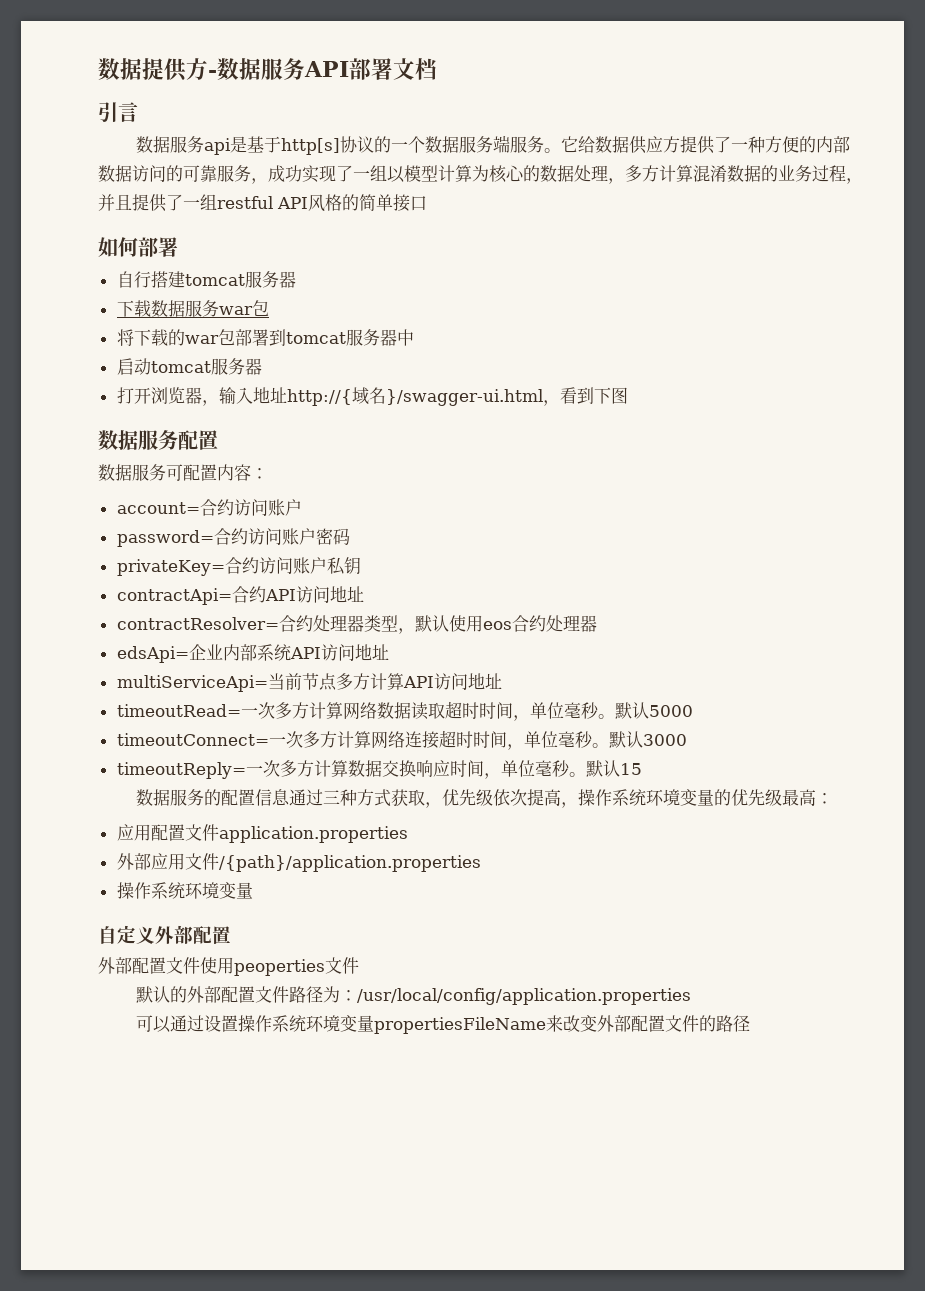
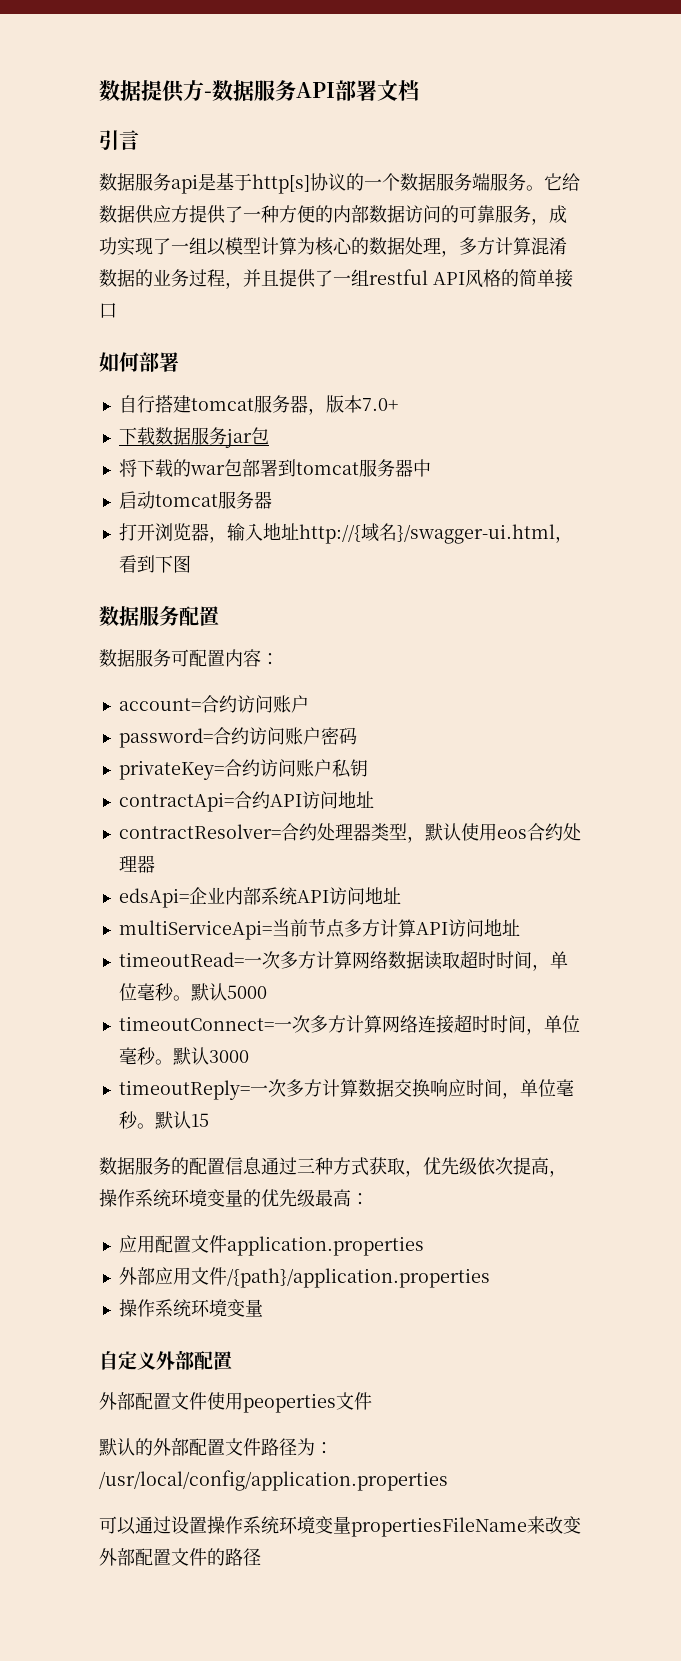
- 自行搭建tomcat服务器
+ 自行搭建tomcat服务器，版本7.0+
- 下载数据服务war包
+ 下载数据服务jar包

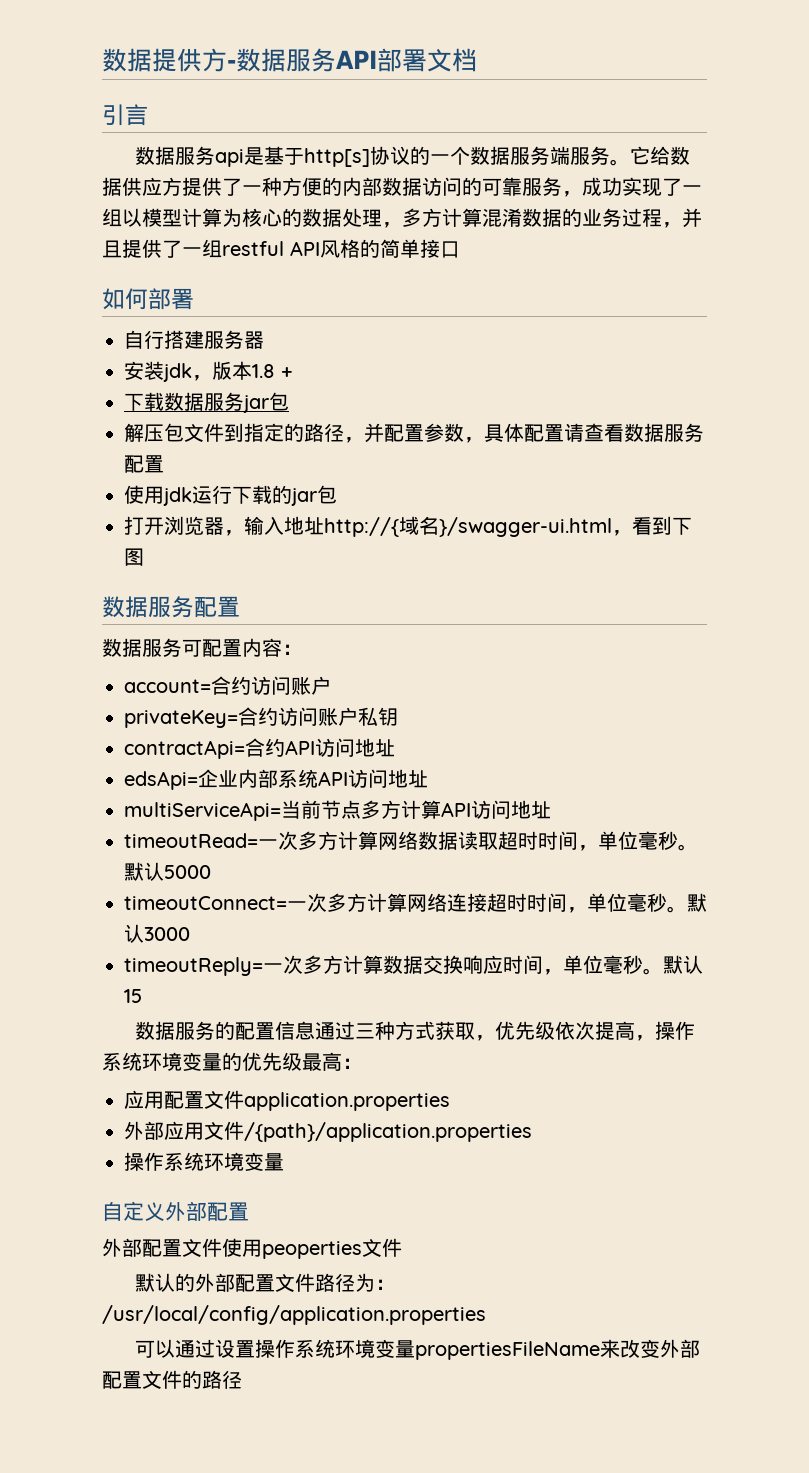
- 自行搭建tomcat服务器，版本7.0+
+ 自行搭建服务器
+ 安装jdk，版本1.8 +
- 将下载的war包部署到tomcat服务器中
- 启动tomcat服务器
+ 解压包文件到指定的路径，并配置参数，具体配置请查看数据服务配置
+ 使用jdk运行下载的jar包
- password=合约访问账户密码
- contractResolver=合约处理器类型，默认使用eos合约处理器

